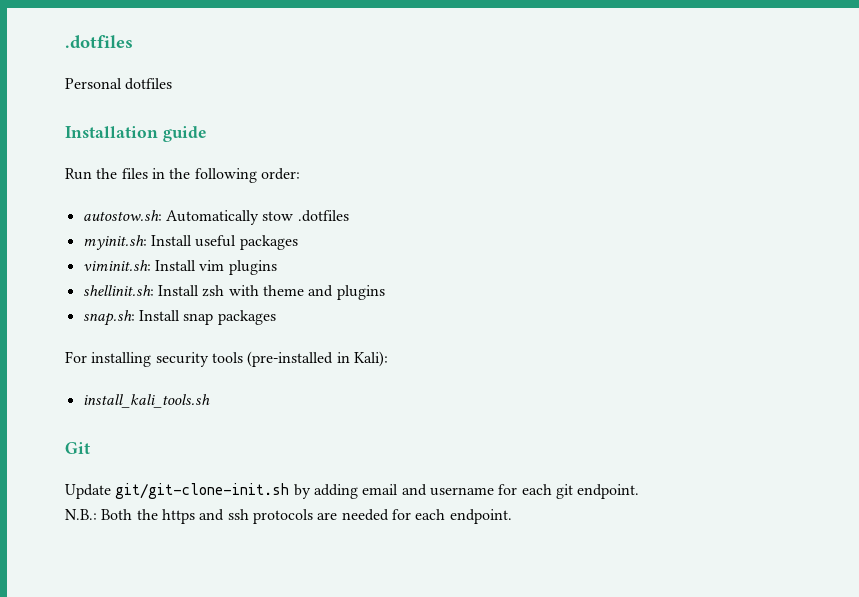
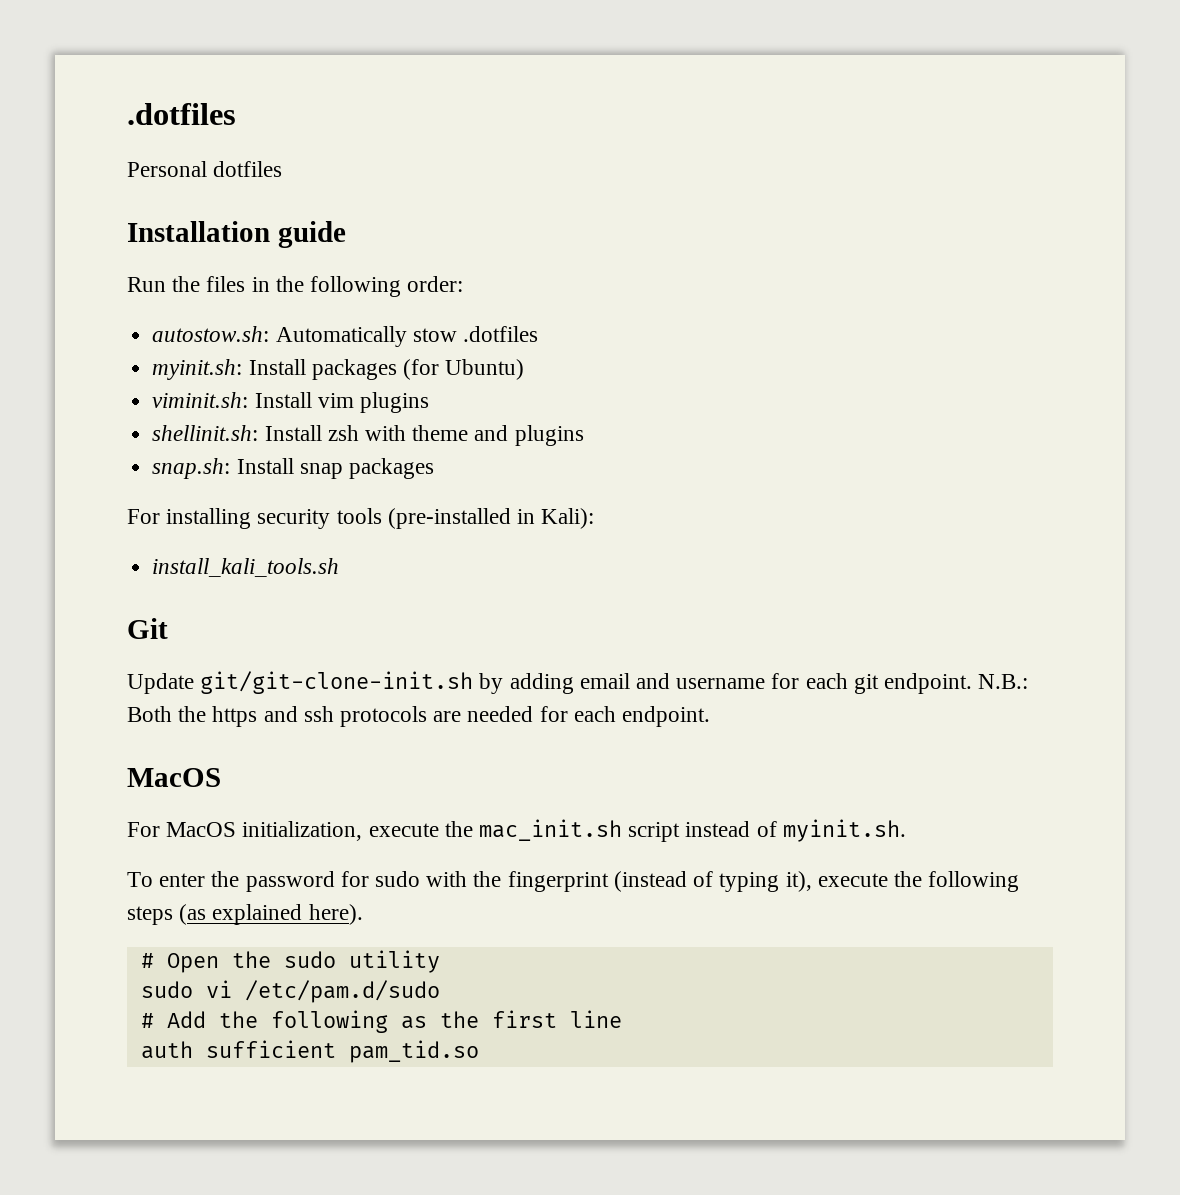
- myinit.sh: Install useful packages
+ myinit.sh: Install packages (for Ubuntu)
- Update git/git-clone-init.sh by adding email and username for each git endpoint.
- N.B.: Both the https and ssh protocols are needed for each endpoint.
+ Update git/git-clone-init.sh by adding email and username for each git endpoint. N.B.: Both the https and ssh protocols are needed for each endpoint.
+ MacOS
+ For MacOS initialization, execute the mac_init.sh script instead of myinit.sh.
+ To enter the password for sudo with the fingerprint (instead of typing it), execute the following steps (as explained here).
+ # Open the sudo utility
+ sudo vi /etc/pam.d/sudo
+ # Add the following as the first line
+ auth sufficient pam_tid.so

